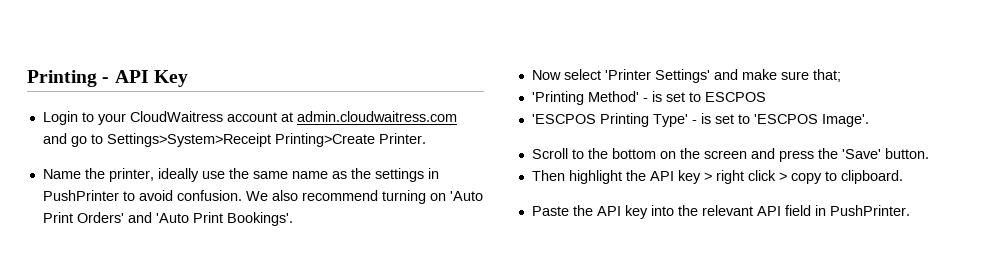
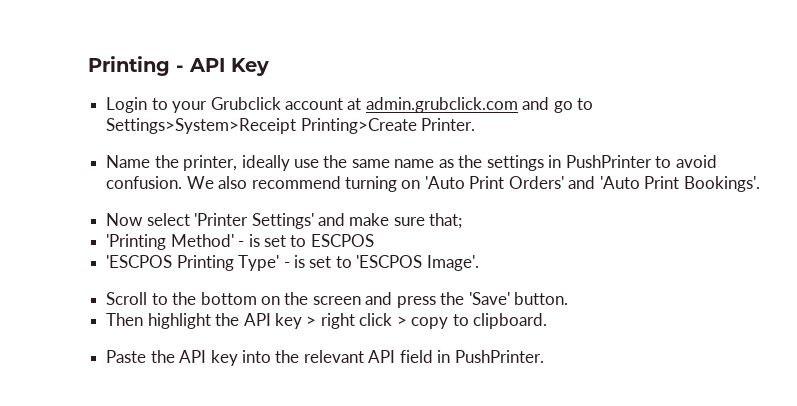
- Login to your CloudWaitress account at admin.cloudwaitress.com and go to Settings>System>Receipt Printing>Create Printer.
+ Login to your Grubclick account at admin.grubclick.com and go to Settings>System>Receipt Printing>Create Printer.

